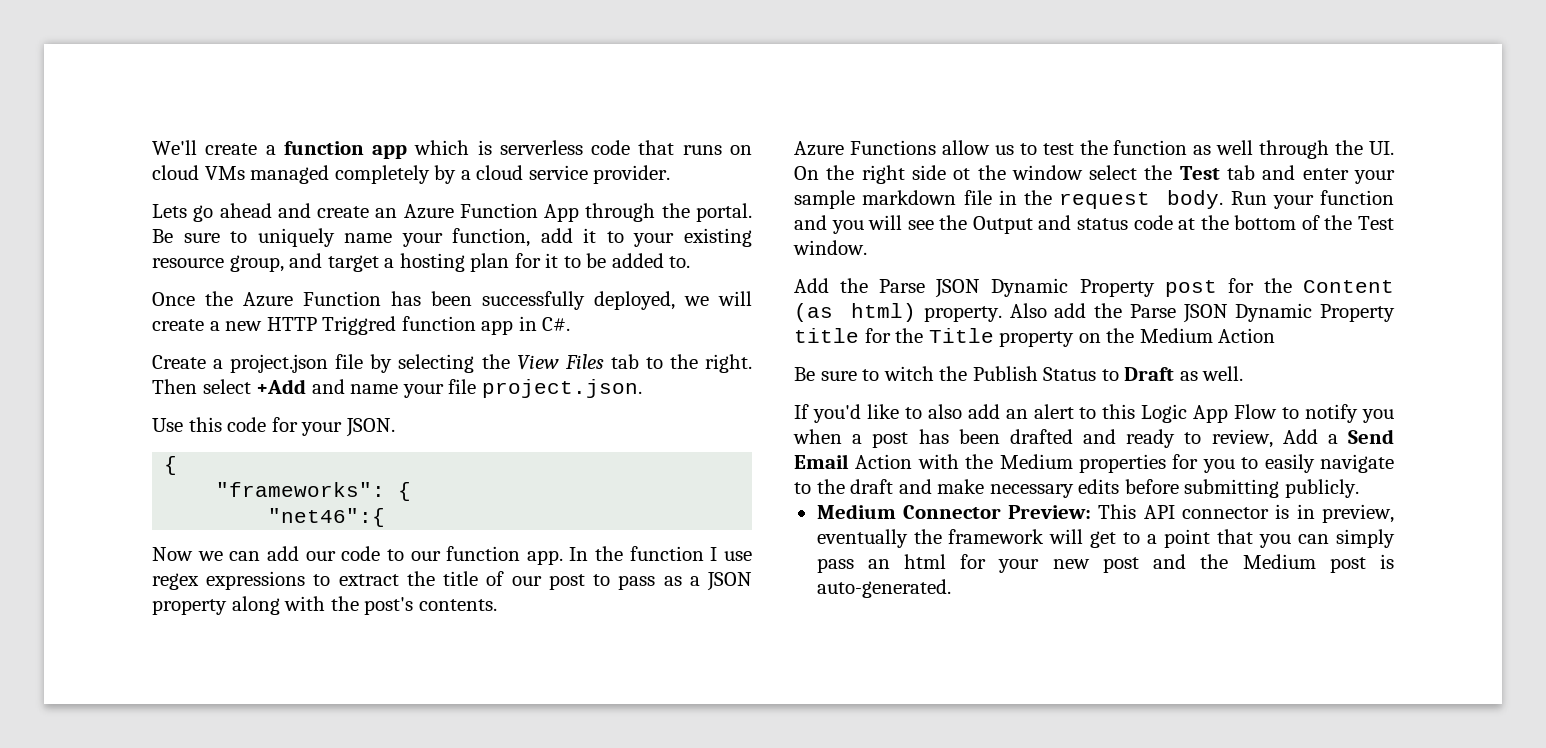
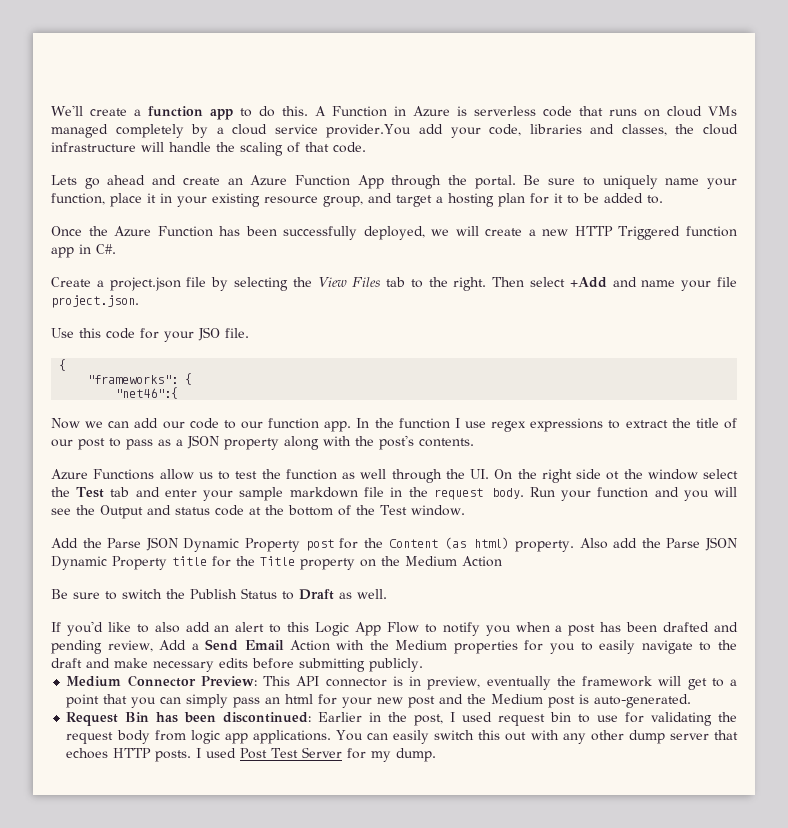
- We'll create a function app which is serverless code that runs on cloud VMs managed completely by a cloud service provider.
+ We'll create a function app to do this. A Function in Azure is serverless code that runs on cloud VMs managed completely by a cloud service provider.You add your code, libraries and classes, the cloud infrastructure will handle the scaling of that code.
- Be sure to uniquely name your function, add it to your existing resource group, and target a hosting plan for it to be added to.
+ Be sure to uniquely name your function, place it in your existing resource group, and target a hosting plan for it to be added to.
- Once the Azure Function has been successfully deployed, we will create a new HTTP Triggred function app in C#.
+ Once the Azure Function has been successfully deployed, we will create a new HTTP Triggered function app in C#.
- Use this code for your JSON.
+ Use this code for your JSO file.
- Be sure to witch the Publish Status to Draft as well.
+ Be sure to switch the Publish Status to Draft as well.
- If you'd like to also add an alert to this Logic App Flow to notify you when a post has been drafted and ready to review, Add a Send Email Action with the Medium properties for you to easily navigate to the draft and make necessary edits before submitting publicly.
+ If you'd like to also add an alert to this Logic App Flow to notify you when a post has been drafted and pending review, Add a Send Email Action with the Medium properties for you to easily navigate to the draft and make necessary edits before submitting publicly.
+ Request Bin has been discontinued: Earlier in the post, I used request bin to use for validating the request body from logic app applications. You can easily switch this out with any other dump server that echoes HTTP posts. I used Post Test Server for my dump.

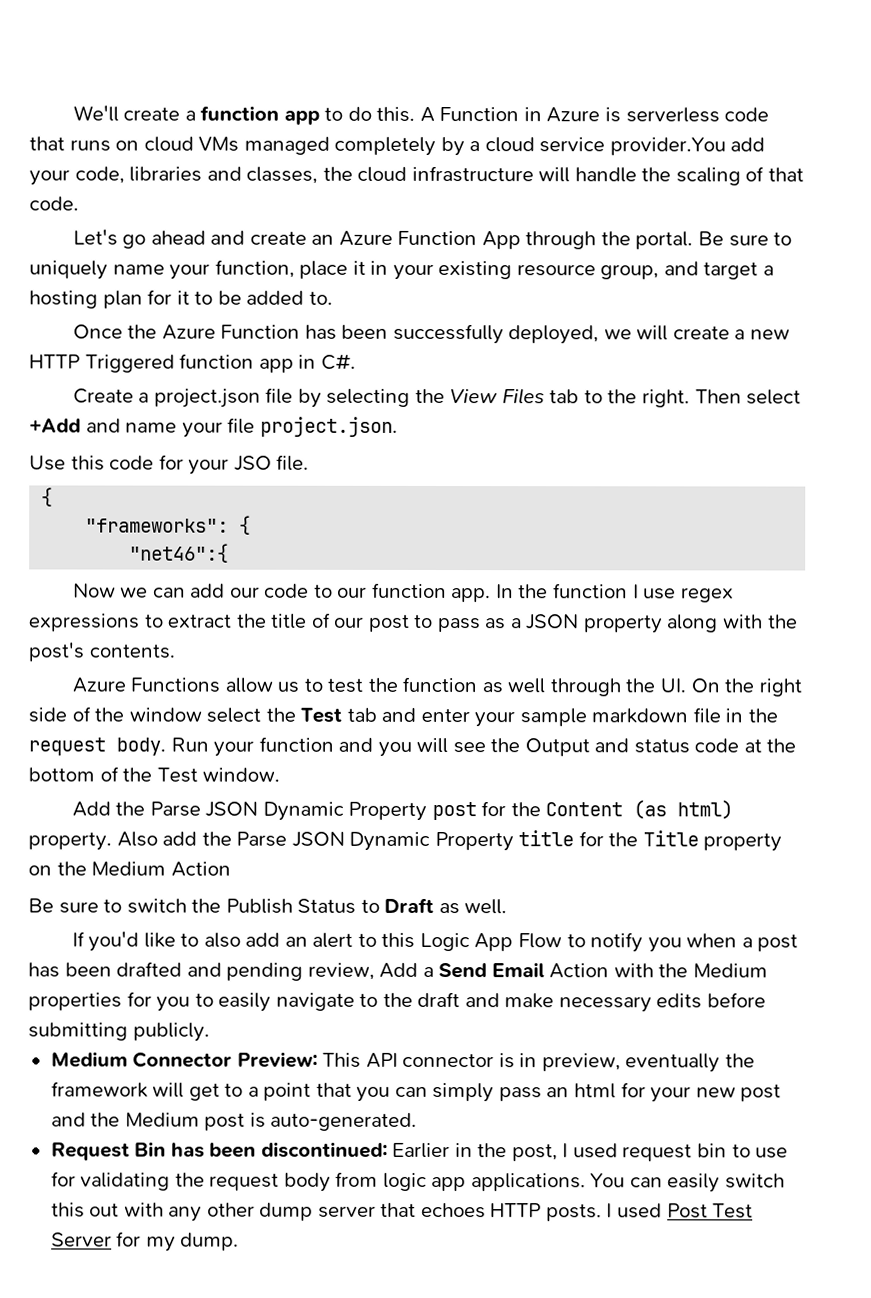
- Lets go ahead and create an Azure Function App through the portal.
+ Let's go ahead and create an Azure Function App through the portal.
- Azure Functions allow us to test the function as well through the UI. On the right side ot the window select the Test tab and enter your sample markdown file in the request body.
+ Azure Functions allow us to test the function as well through the UI. On the right side of the window select the Test tab and enter your sample markdown file in the request body.

